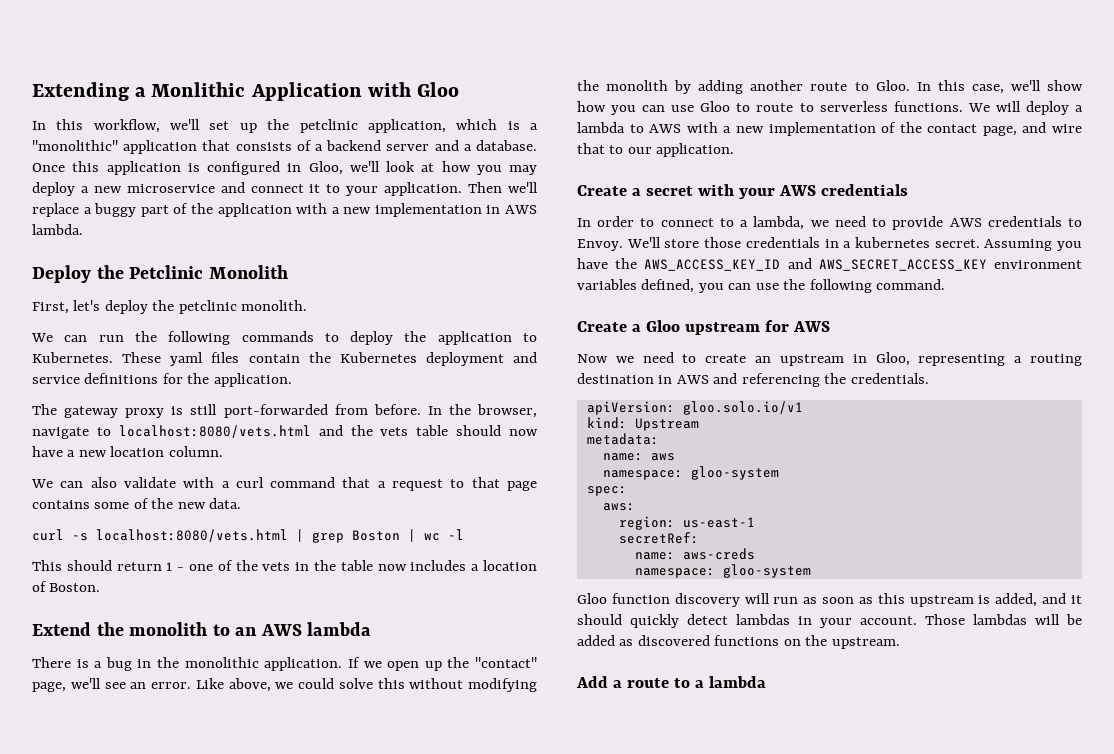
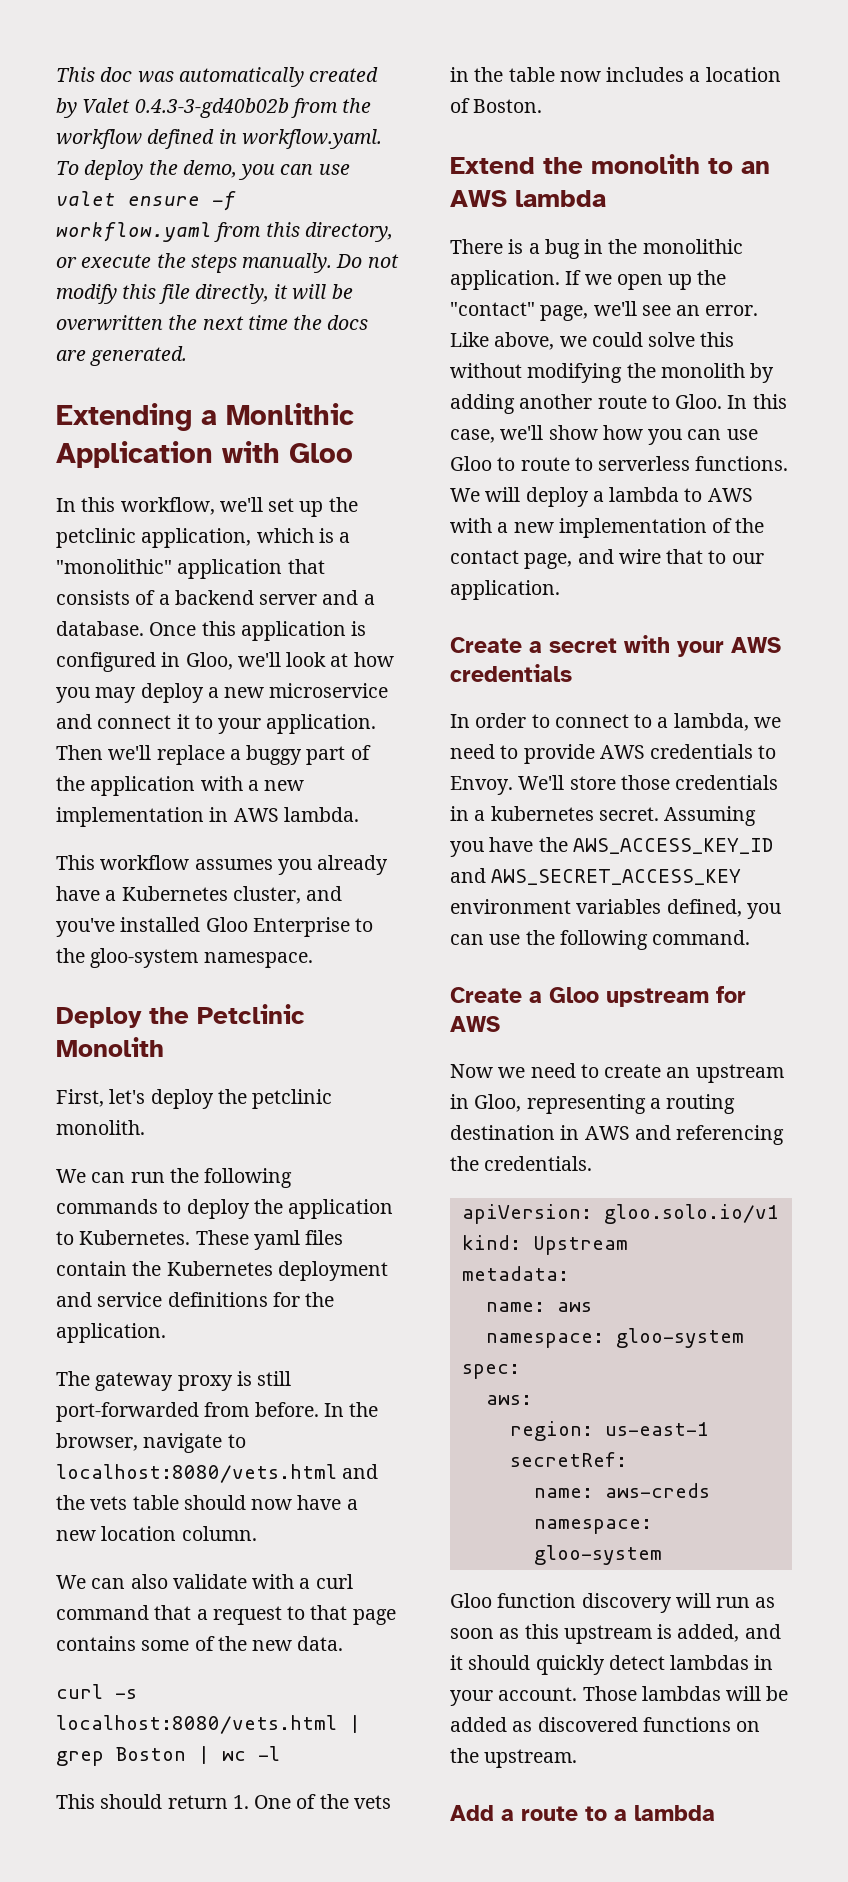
+ This doc was automatically created by Valet 0.4.3-3-gd40b02b from the workflow defined in workflow.yaml. To deploy the demo, you can use valet ensure -f workflow.yaml from this directory, or execute the steps manually. Do not modify this file directly, it will be overwritten the next time the docs are generated.
+ This workflow assumes you already have a Kubernetes cluster, and you've installed Gloo Enterprise to the gloo-system namespace.
- This should return 1 - one of the vets in the table now includes a location of Boston.
+ This should return 1. One of the vets in the table now includes a location of Boston.

